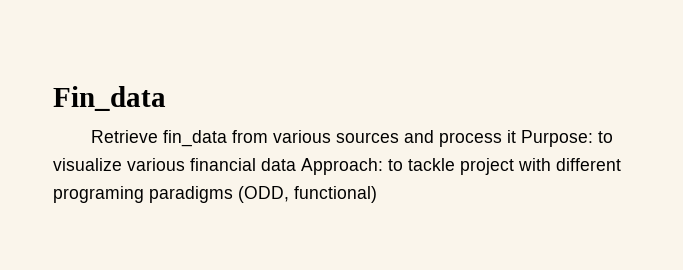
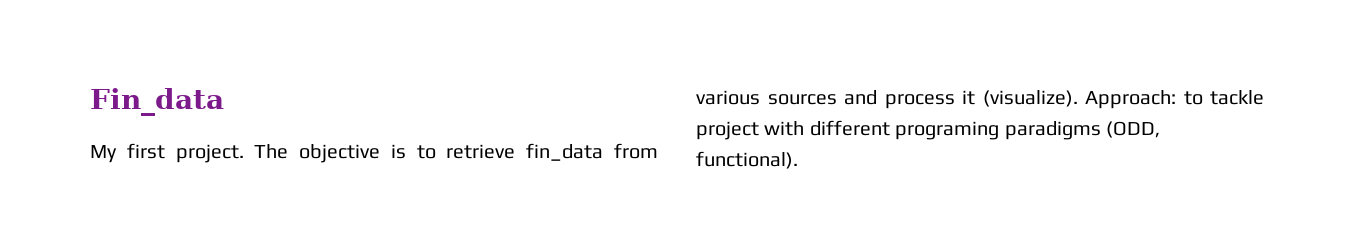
- Retrieve fin_data from various sources and process it Purpose: to visualize various financial data Approach: to tackle project with different programing paradigms (ODD, functional)
+ My first project. The objective is to retrieve fin_data from various sources and process it (visualize). Approach: to tackle project with different programing paradigms (ODD, functional).

